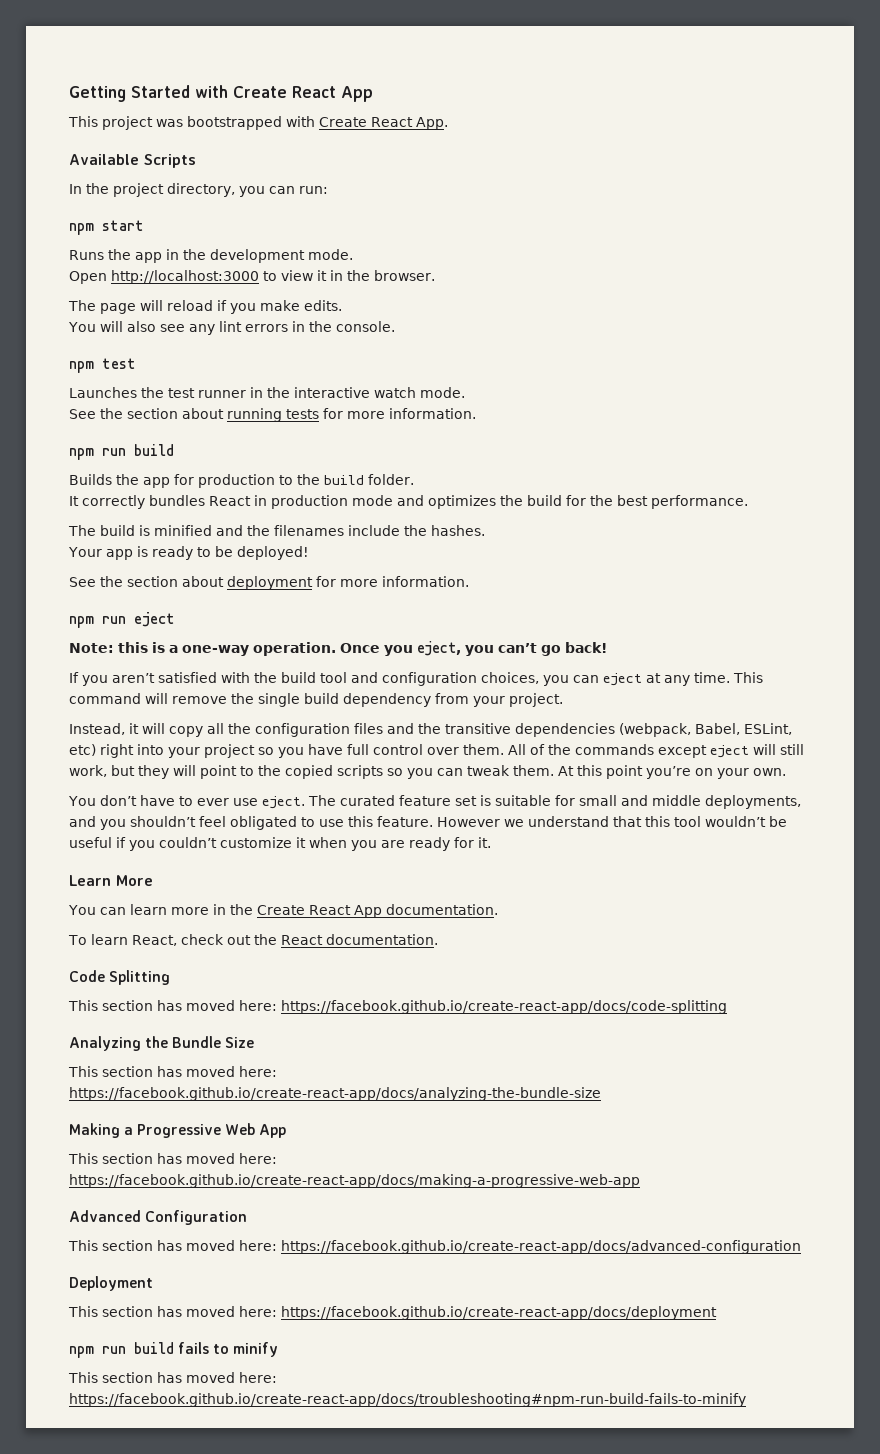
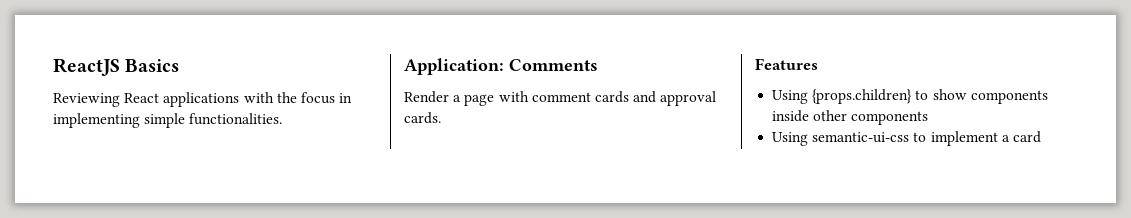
- Getting Started with Create React App
- This project was bootstrapped with Create React App.
- Available Scripts
- In the project directory, you can run:
- npm start
- Runs the app in the development mode.
- Open http://localhost:3000 to view it in the browser.
- The page will reload if you make edits.
- You will also see any lint errors in the console.
- npm test
- Launches the test runner in the interactive watch mode.
- See the section about running tests for more information.
- npm run build
- Builds the app for production to the build folder.
- It correctly bundles React in production mode and optimizes the build for the best performance.
- The build is minified and the filenames include the hashes.
- Your app is ready to be deployed!
- See the section about deployment for more information.
- npm run eject
- Note: this is a one-way operation. Once you eject, you can’t go back!
- If you aren’t satisfied with the build tool and configuration choices, you can eject at any time. This command will remove the single build dependency from your project.
- Instead, it will copy all the configuration files and the transitive dependencies (webpack, Babel, ESLint, etc) right into your project so you have full control over them. All of the commands except eject will still work, but they will point to the copied scripts so you can tweak them. At this point you’re on your own.
- You don’t have to ever use eject. The curated feature set is suitable for small and middle deployments, and you shouldn’t feel obligated to use this feature. However we understand that this tool wouldn’t be useful if you couldn’t customize it when you are ready for it.
- Learn More
- You can learn more in the Create React App documentation.
- To learn React, check out the React documentation.
- Code Splitting
- This section has moved here: https://facebook.github.io/create-react-app/docs/code-splitting
- Analyzing the Bundle Size
- This section has moved here: https://facebook.github.io/create-react-app/docs/analyzing-the-bundle-size
- Making a Progressive Web App
- This section has moved here: https://facebook.github.io/create-react-app/docs/making-a-progressive-web-app
- Advanced Configuration
- This section has moved here: https://facebook.github.io/create-react-app/docs/advanced-configuration
- Deployment
- This section has moved here: https://facebook.github.io/create-react-app/docs/deployment
- npm run build fails to minify
- This section has moved here: https://facebook.github.io/create-react-app/docs/troubleshooting#npm-run-build-fails-to-minify
+ ReactJS Basics
+ Reviewing React applications with the focus in implementing simple functionalities.
+ Application: Comments
+ Render a page with comment cards and approval cards.
+ Features
+ Using {props.children} to show components inside other components
+ Using semantic-ui-css to implement a card

